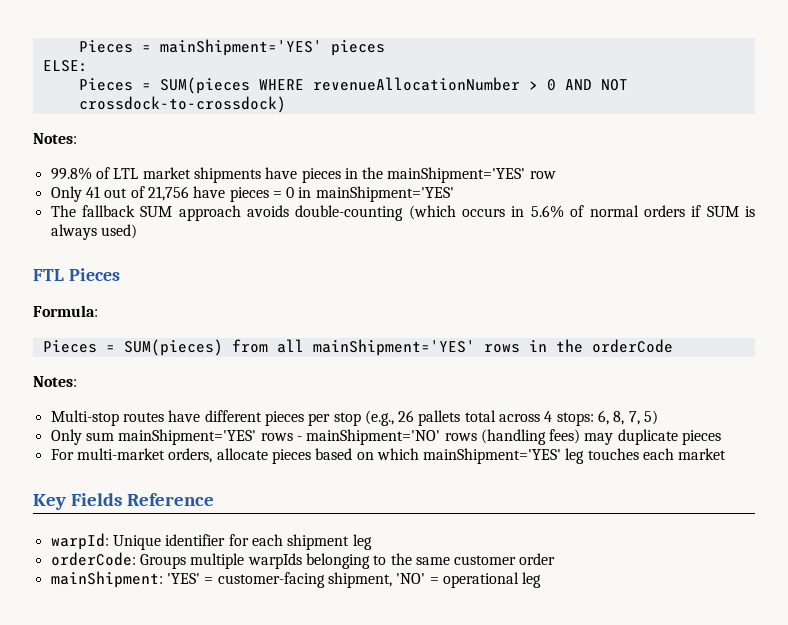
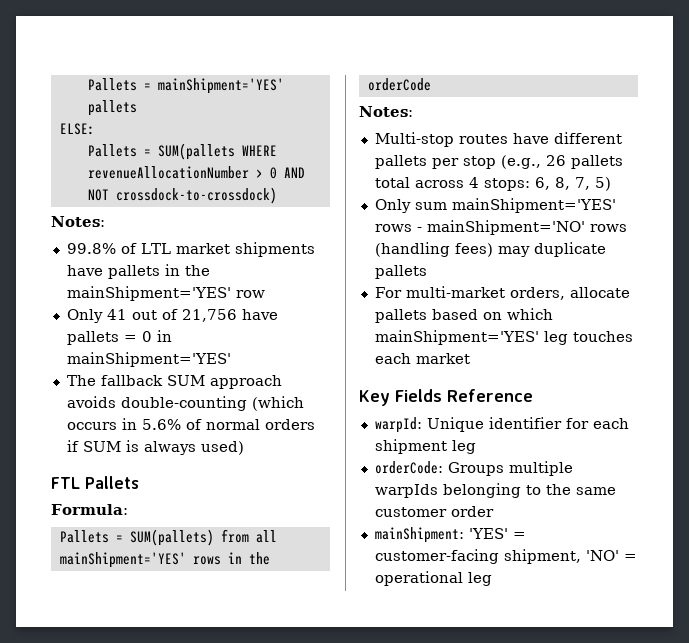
- Pieces = mainShipment='YES' pieces
+ Pallets = mainShipment='YES' pallets
- Pieces = SUM(pieces WHERE revenueAllocationNumber > 0 AND NOT crossdock-to-crossdock)
+ Pallets = SUM(pallets WHERE revenueAllocationNumber > 0 AND NOT crossdock-to-crossdock)
- 99.8% of LTL market shipments have pieces in the mainShipment='YES' row
+ 99.8% of LTL market shipments have pallets in the mainShipment='YES' row
- Only 41 out of 21,756 have pieces = 0 in mainShipment='YES'
+ Only 41 out of 21,756 have pallets = 0 in mainShipment='YES'
- FTL Pieces
+ FTL Pallets
- Pieces = SUM(pieces) from all mainShipment='YES' rows in the orderCode
+ Pallets = SUM(pallets) from all mainShipment='YES' rows in the orderCode
- Multi-stop routes have different pieces per stop (e.g., 26 pallets total across 4 stops: 6, 8, 7, 5)
+ Multi-stop routes have different pallets per stop (e.g., 26 pallets total across 4 stops: 6, 8, 7, 5)
- Only sum mainShipment='YES' rows - mainShipment='NO' rows (handling fees) may duplicate pieces
+ Only sum mainShipment='YES' rows - mainShipment='NO' rows (handling fees) may duplicate pallets
- For multi-market orders, allocate pieces based on which mainShipment='YES' leg touches each market
+ For multi-market orders, allocate pallets based on which mainShipment='YES' leg touches each market

